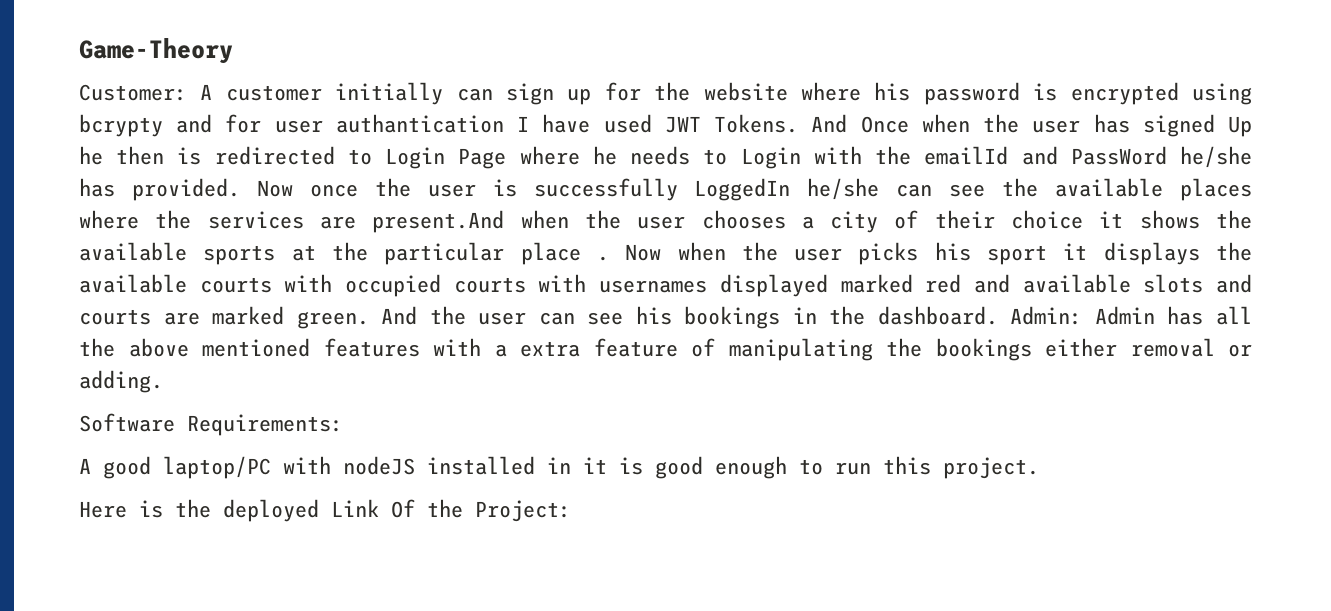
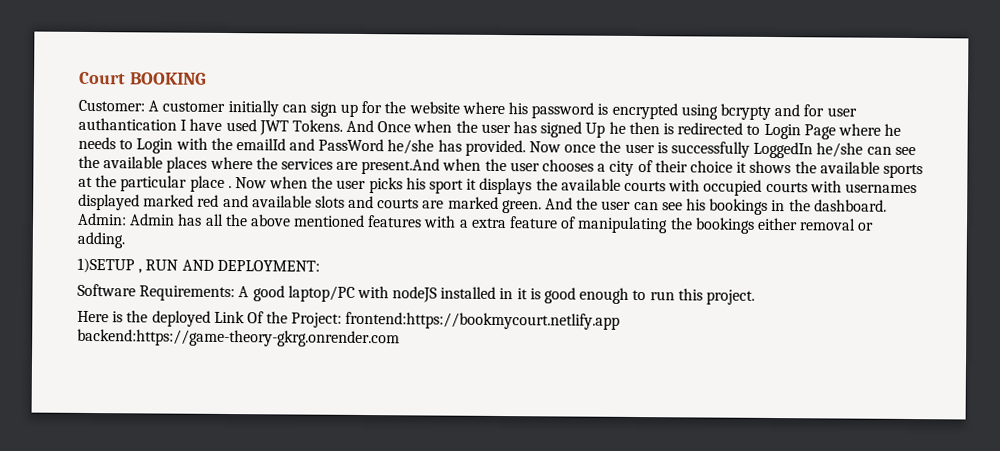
- Game-Theory
+ Court BOOKING
+ 1)SETUP , RUN AND DEPLOYMENT:
- Software Requirements:
- A good laptop/PC with nodeJS installed in it is good enough to run this project.
+ Software Requirements: A good laptop/PC with nodeJS installed in it is good enough to run this project.
- Here is the deployed Link Of the Project:
+ Here is the deployed Link Of the Project: frontend:https://bookmycourt.netlify.app backend:https://game-theory-gkrg.onrender.com

